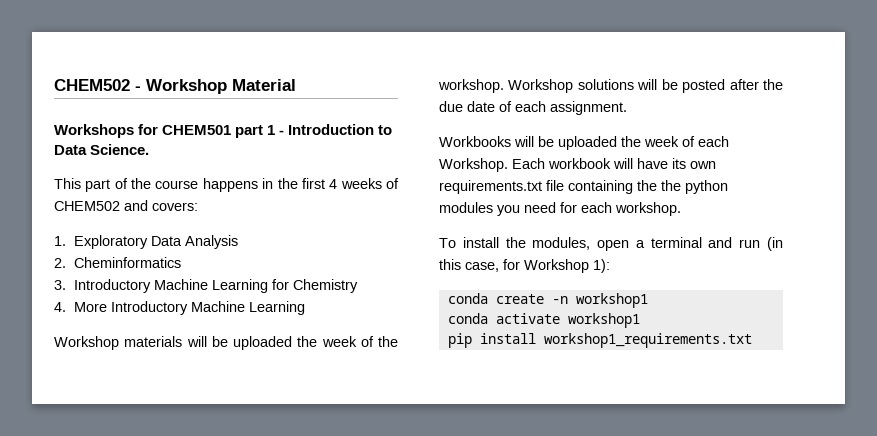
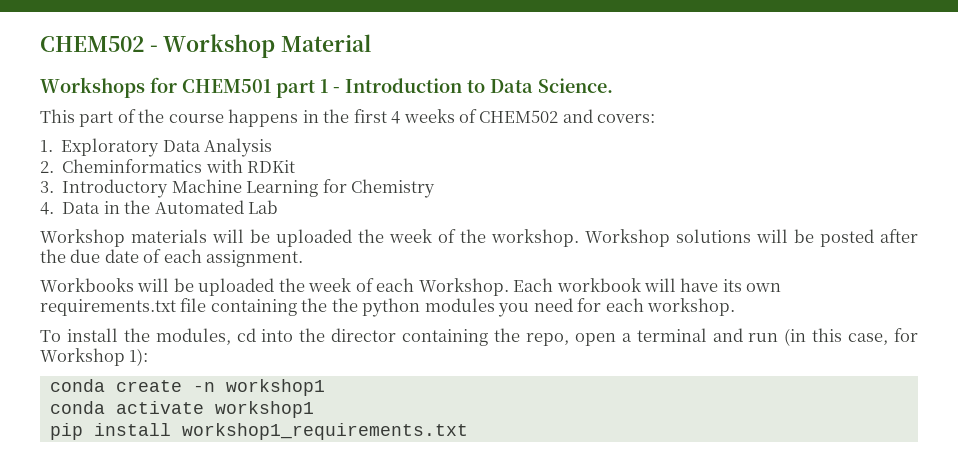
- 2. Cheminformatics
+ 2. Cheminformatics with RDKit
- 4. More Introductory Machine Learning
+ 4. Data in the Automated Lab
- To install the modules, open a terminal and run (in this case, for Workshop 1):
+ To install the modules, cd into the director containing the repo, open a terminal and run (in this case, for Workshop 1):

